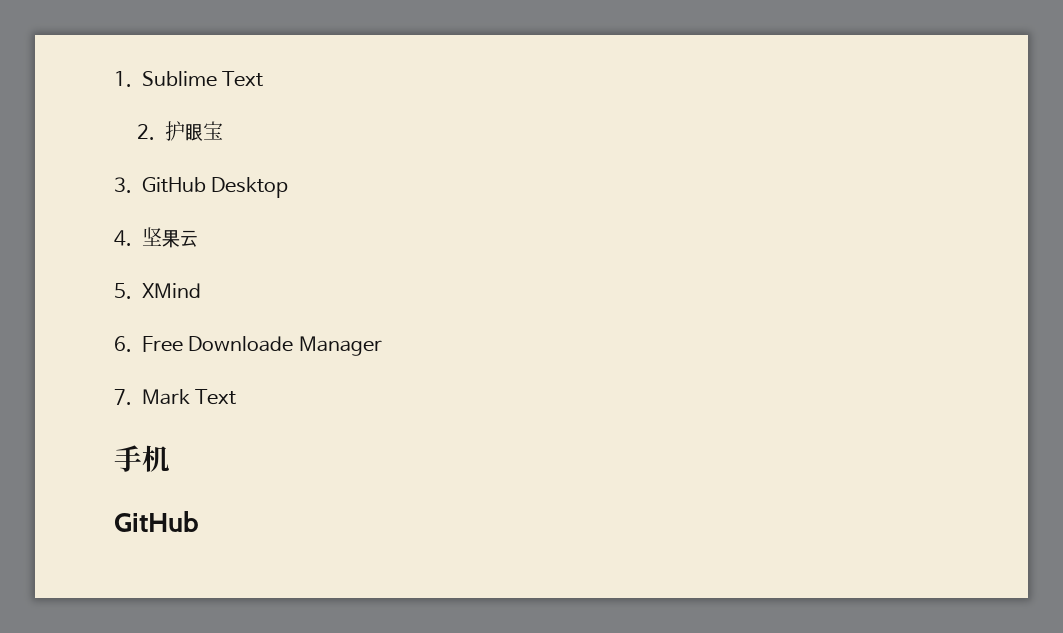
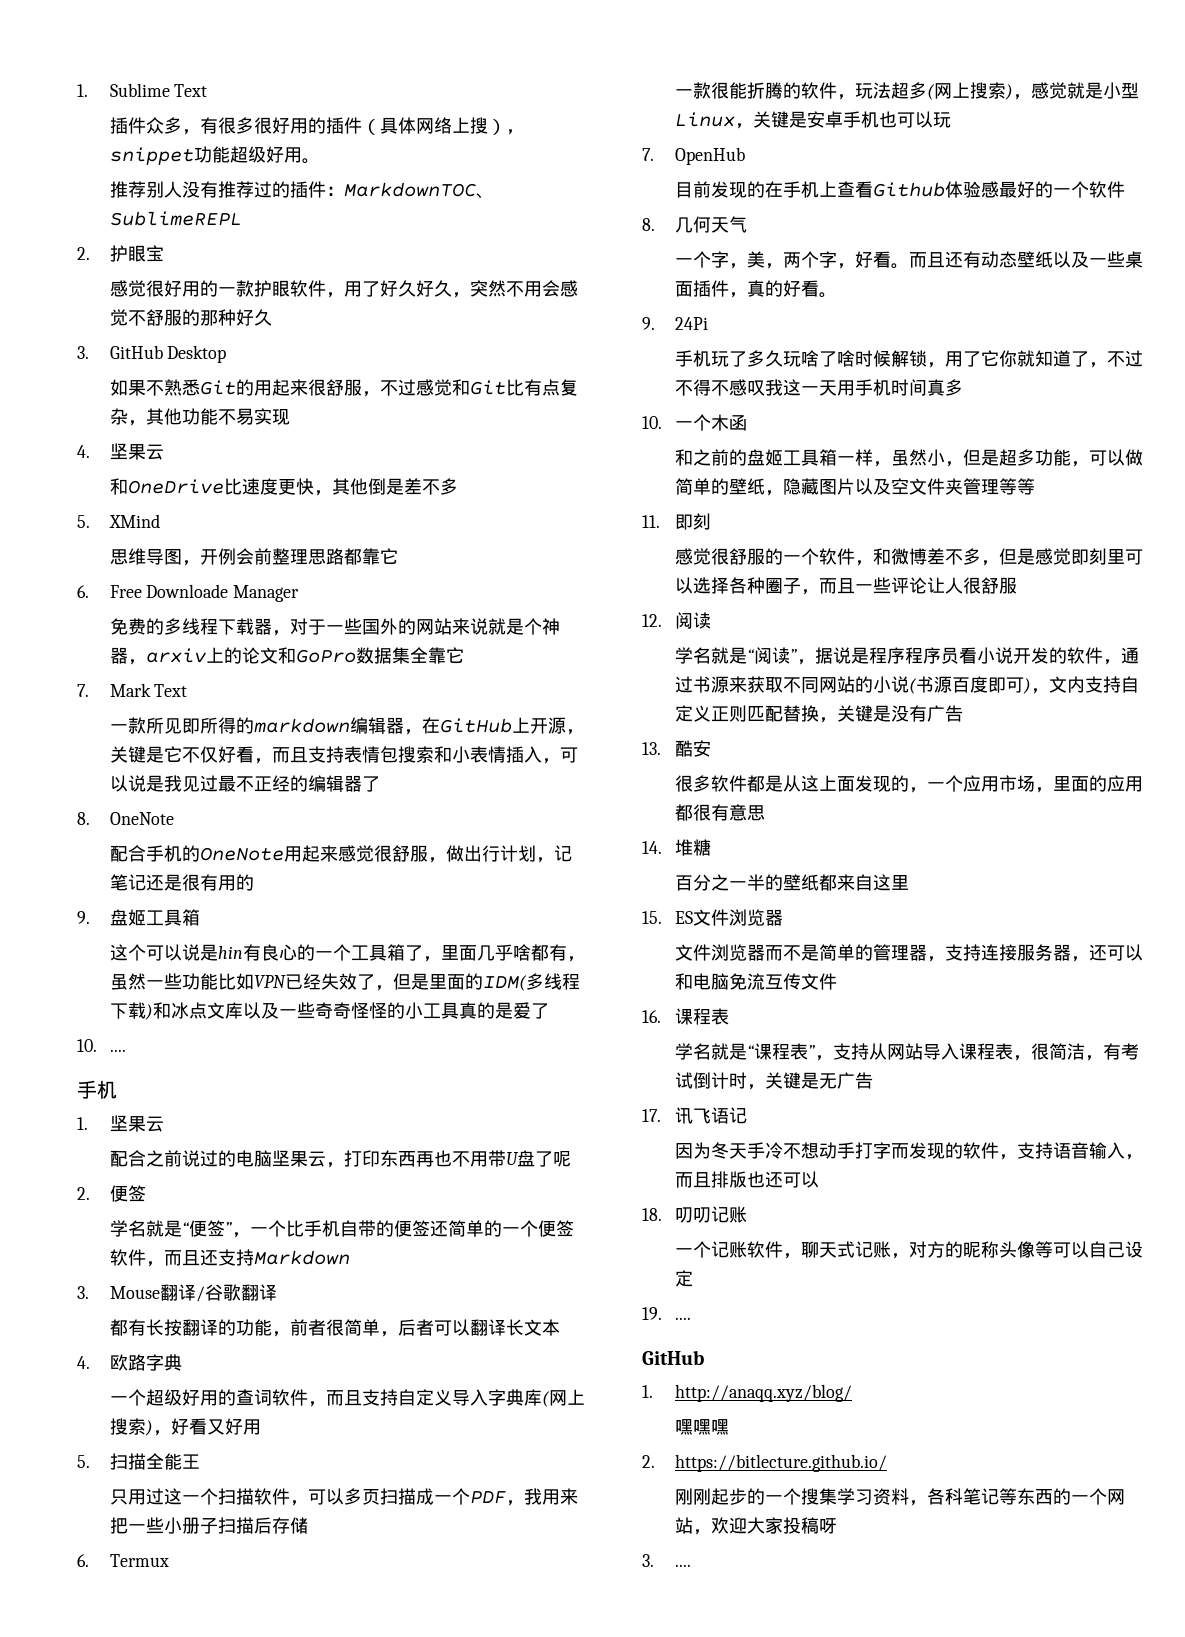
+ 插件众多，有很多很好用的插件（具体网络上搜），snippet功能超级好用。
+ 推荐别人没有推荐过的插件：MarkdownTOC、SublimeREPL
  2.护眼宝
+ 感觉很好用的一款护眼软件，用了好久好久，突然不用会感觉不舒服的那种好久
  3. GitHub Desktop
+ 如果不熟悉Git的用起来很舒服，不过感觉和Git比有点复杂，其他功能不易实现
  4.坚果云
+ 和OneDrive比速度更快，其他倒是差不多
  5. XMind
+ 思维导图，开例会前整理思路都靠它
  6. Free Downloade Manager
+ 免费的多线程下载器，对于一些国外的网站来说就是个神器，arxiv上的论文和GoPro数据集全靠它
  7. Mark Text
+ 一款所见即所得的markdown编辑器，在GitHub上开源，关键是它不仅好看，而且支持表情包搜索和小表情插入，可以说是我见过最不正经的编辑器了
+ 8. OneNote
+ 配合手机的OneNote用起来感觉很舒服，做出行计划，记笔记还是很有用的
+ 9.盘姬工具箱
+ 这个可以说是hin有良心的一个工具箱了，里面几乎啥都有，虽然一些功能比如VPN已经失效了，但是里面的IDM(多线程下载)和冰点文库以及一些奇奇怪怪的小工具真的是爱了
+ 10. ....
  手机
+ 1.坚果云
+ 配合之前说过的电脑坚果云，打印东西再也不用带U盘了呢
+ 2.便签
+ 学名就是“便签”，一个比手机自带的便签还简单的一个便签软件，而且还支持Markdown
+ 3. Mouse翻译/谷歌翻译
+ 都有长按翻译的功能，前者很简单，后者可以翻译长文本
+ 4.欧路字典
+ 一个超级好用的查词软件，而且支持自定义导入字典库(网上搜索)，好看又好用
+ 5.扫描全能王
+ 只用过这一个扫描软件，可以多页扫描成一个PDF，我用来把一些小册子扫描后存储
+ 6. Termux
+ 一款很能折腾的软件，玩法超多(网上搜索)，感觉就是小型Linux，关键是安卓手机也可以玩
+ 7. OpenHub
+ 目前发现的在手机上查看Github体验感最好的一个软件
+ 8.几何天气
+ 一个字，美，两个字，好看。而且还有动态壁纸以及一些桌面插件，真的好看。
+ 9. 24Pi
+ 手机玩了多久玩啥了啥时候解锁，用了它你就知道了，不过不得不感叹我这一天用手机时间真多
+ 10.一个木函
+ 和之前的盘姬工具箱一样，虽然小，但是超多功能，可以做简单的壁纸，隐藏图片以及空文件夹管理等等
+ 11.即刻
+ 感觉很舒服的一个软件，和微博差不多，但是感觉即刻里可以选择各种圈子，而且一些评论让人很舒服
+ 12.阅读
+ 学名就是“阅读”，据说是程序程序员看小说开发的软件，通过书源来获取不同网站的小说(书源百度即可)，文内支持自定义正则匹配替换，关键是没有广告
+ 13.酷安
+ 很多软件都是从这上面发现的，一个应用市场，里面的应用都很有意思
+ 14.堆糖
+ 百分之一半的壁纸都来自这里
+ 15. ES文件浏览器
+ 文件浏览器而不是简单的管理器，支持连接服务器，还可以和电脑免流互传文件
+ 16.课程表
+ 学名就是“课程表”，支持从网站导入课程表，很简洁，有考试倒计时，关键是无广告
+ 17.讯飞语记
+ 因为冬天手冷不想动手打字而发现的软件，支持语音输入，而且排版也还可以
+ 18.叨叨记账
+ 一个记账软件，聊天式记账，对方的昵称头像等可以自己设定
+ 19. ....
  GitHub
+ 1. http://anaqq.xyz/blog/
+ 嘿嘿嘿
+ 2. https://bitlecture.github.io/
+ 刚刚起步的一个搜集学习资料，各科笔记等东西的一个网站，欢迎大家投稿呀
+ 3. ....

